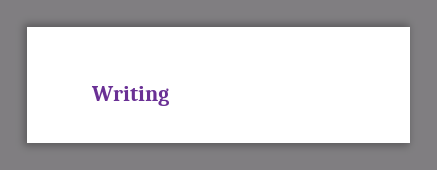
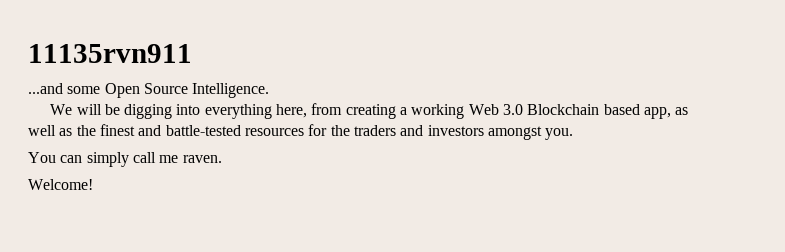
- Writing
+ 11135rvn911
+ ...and some Open Source Intelligence.
+ We will be digging into everything here, from creating a working Web 3.0 Blockchain based app, as well as the finest and battle-tested resources for the traders and investors amongst you.
+ You can simply call me raven.
+ Welcome!

